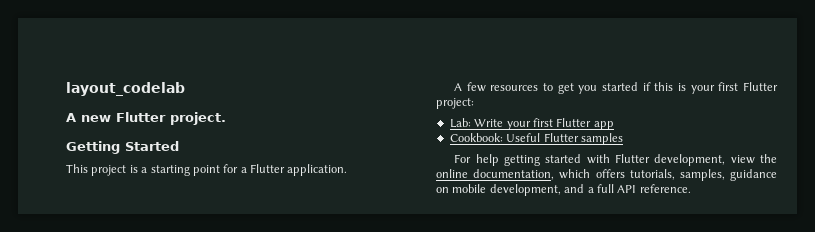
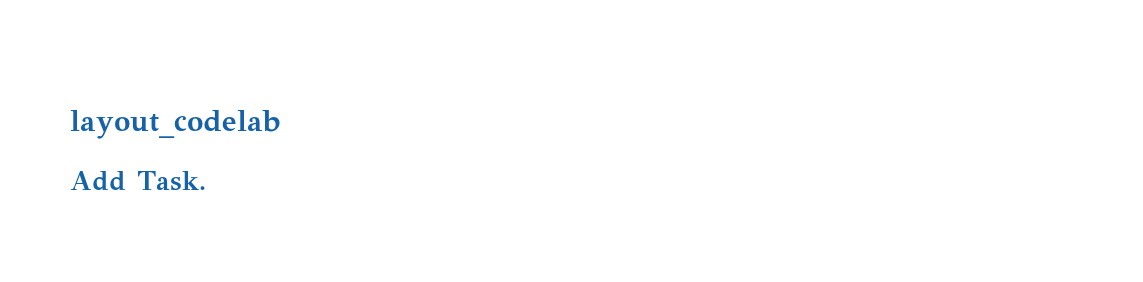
- A new Flutter project.
- Getting Started
- This project is a starting point for a Flutter application.
- A few resources to get you started if this is your first Flutter project:
- Lab: Write your first Flutter app
- Cookbook: Useful Flutter samples
- For help getting started with Flutter development, view the online documentation, which offers tutorials, samples, guidance on mobile development, and a full API reference.
+ Add Task.

